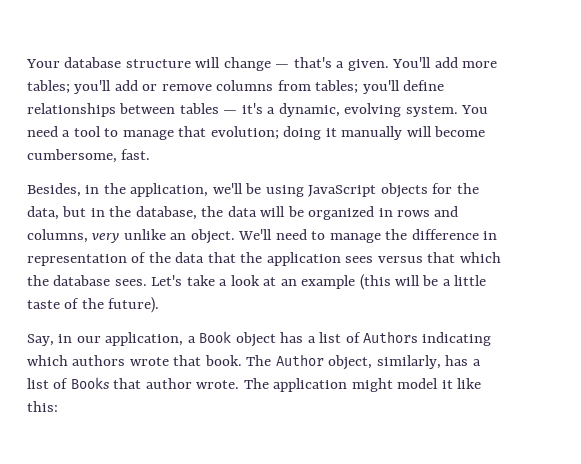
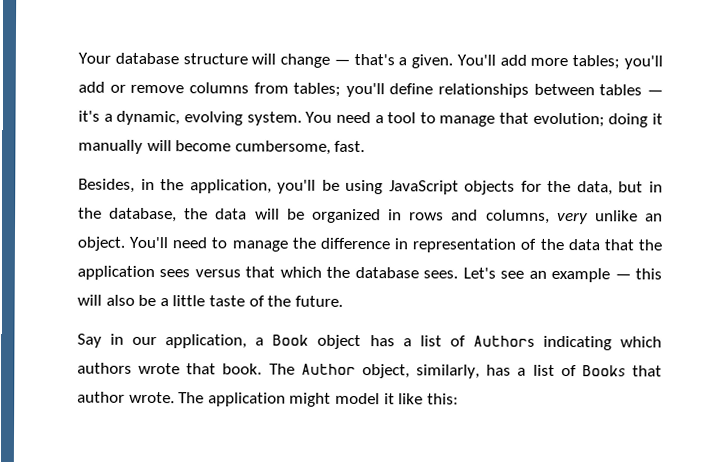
- Besides, in the application, we'll be using JavaScript objects for the data, but in the database, the data will be organized in rows and columns, very unlike an object.
+ Besides, in the application, you'll be using JavaScript objects for the data, but in the database, the data will be organized in rows and columns, very unlike an object.
- We'll need to manage the difference in representation of the data that the application sees versus that which the database sees.
+ You'll need to manage the difference in representation of the data that the application sees versus that which the database sees.
- Let's take a look at an example (this will be a little taste of the future).
- Say, in our application, a Book object has a list of Authors indicating which authors wrote that book.
+ Let's see an example — this will also be a little taste of the future.
+ Say in our application, a Book object has a list of Authors indicating which authors wrote that book.

